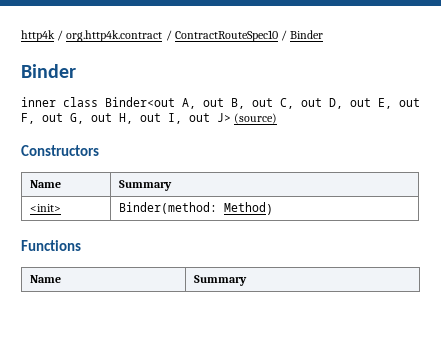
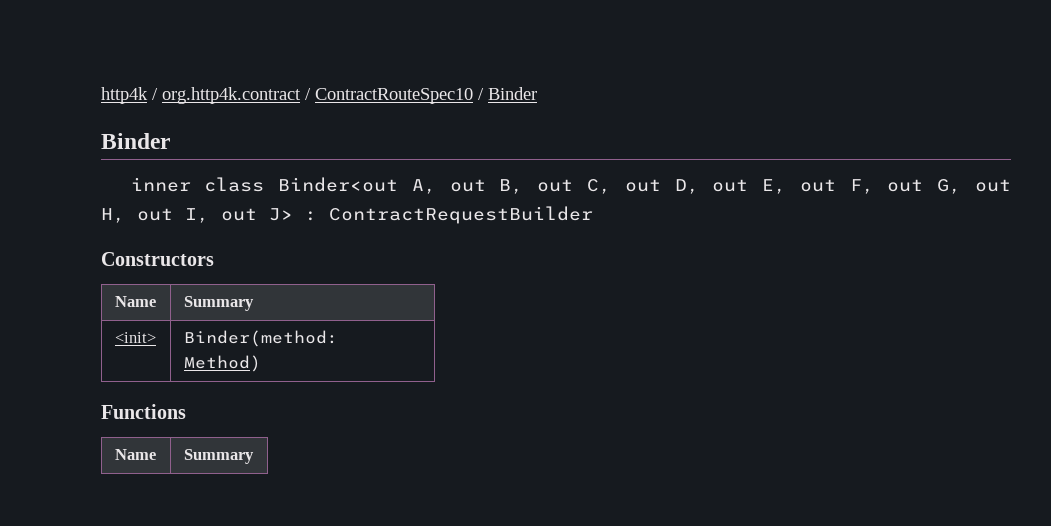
- inner class Binder<out A, out B, out C, out D, out E, out F, out G, out H, out I, out J> (source)
+ inner class Binder<out A, out B, out C, out D, out E, out F, out G, out H, out I, out J> : ContractRequestBuilder

